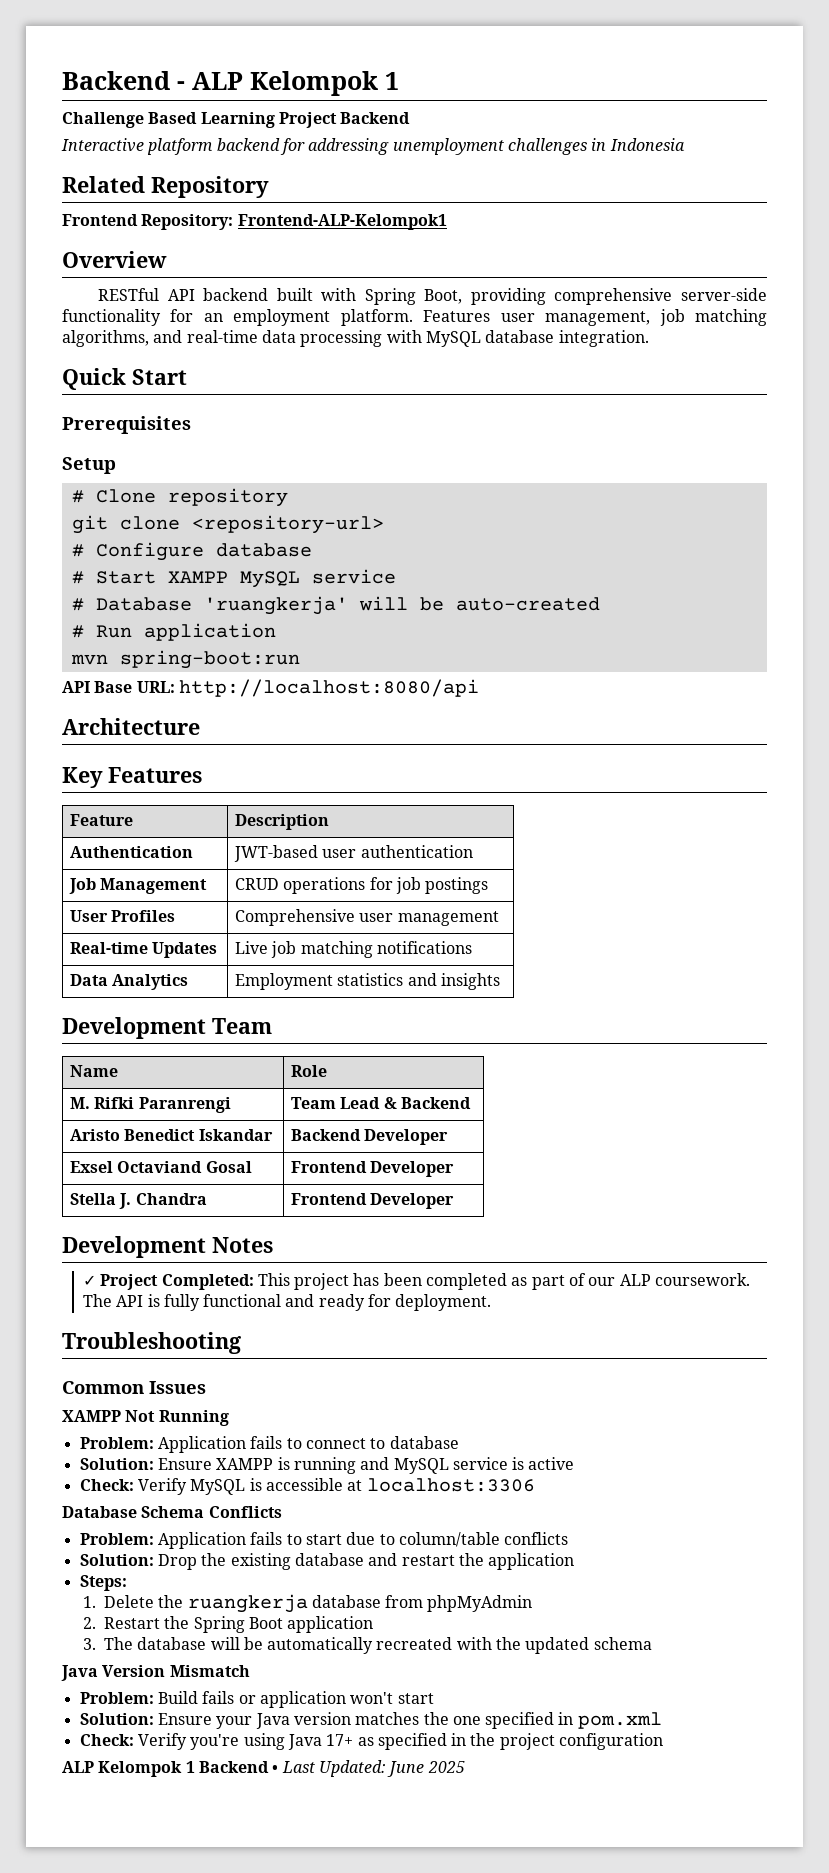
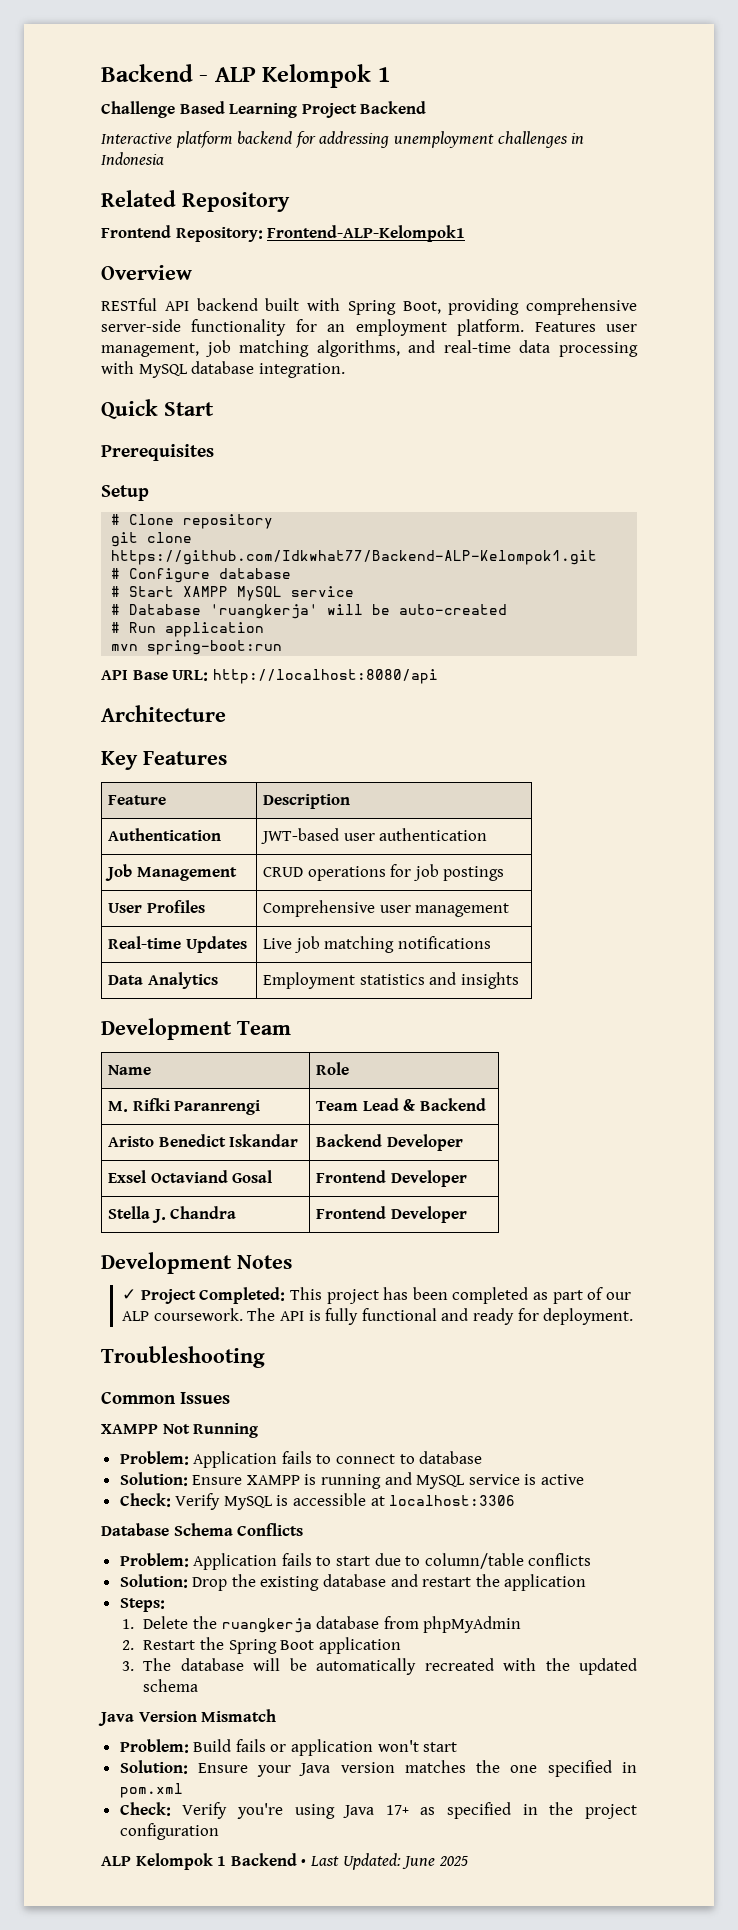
- git clone <repository-url>
+ git clone https://github.com/Idkwhat77/Backend-ALP-Kelompok1.git

